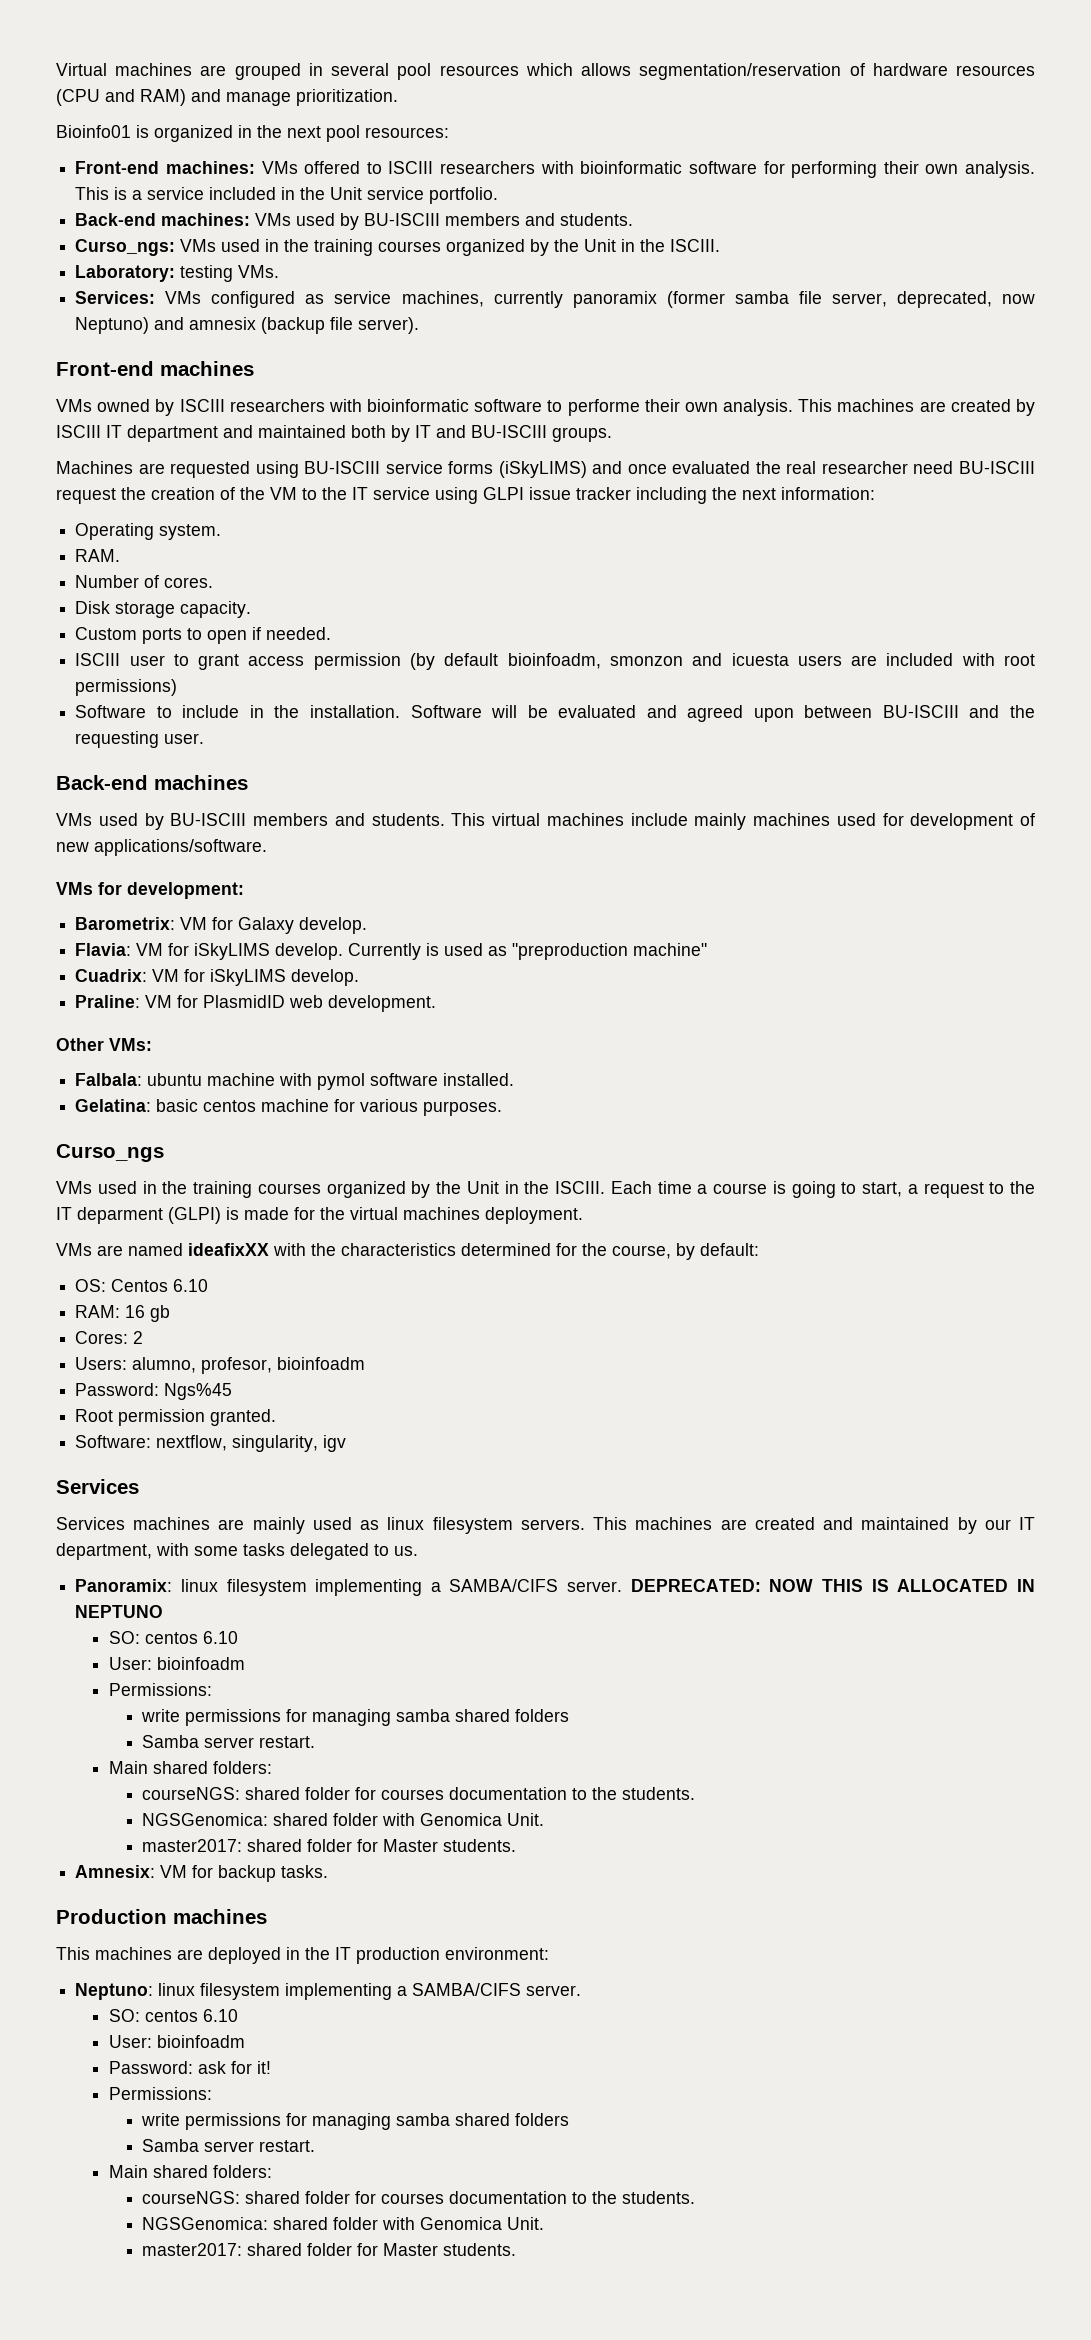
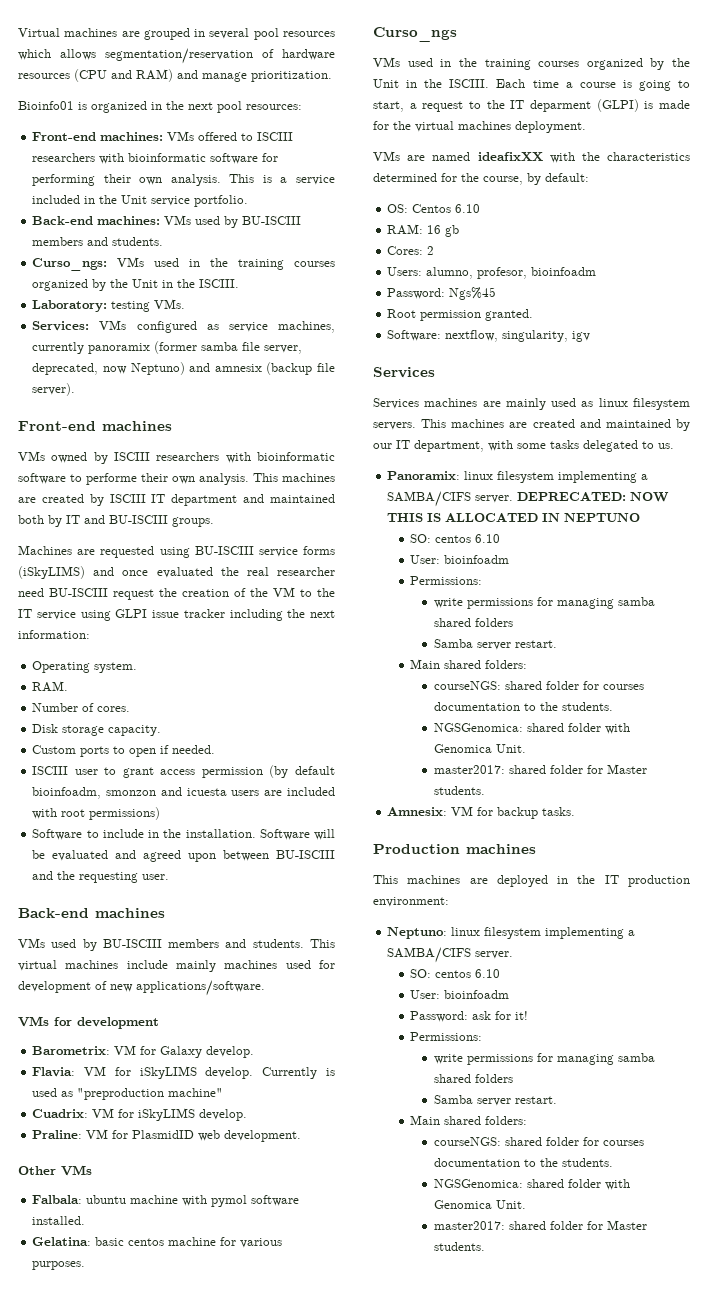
- VMs for development:
+ VMs for development
- Other VMs:
+ Other VMs

